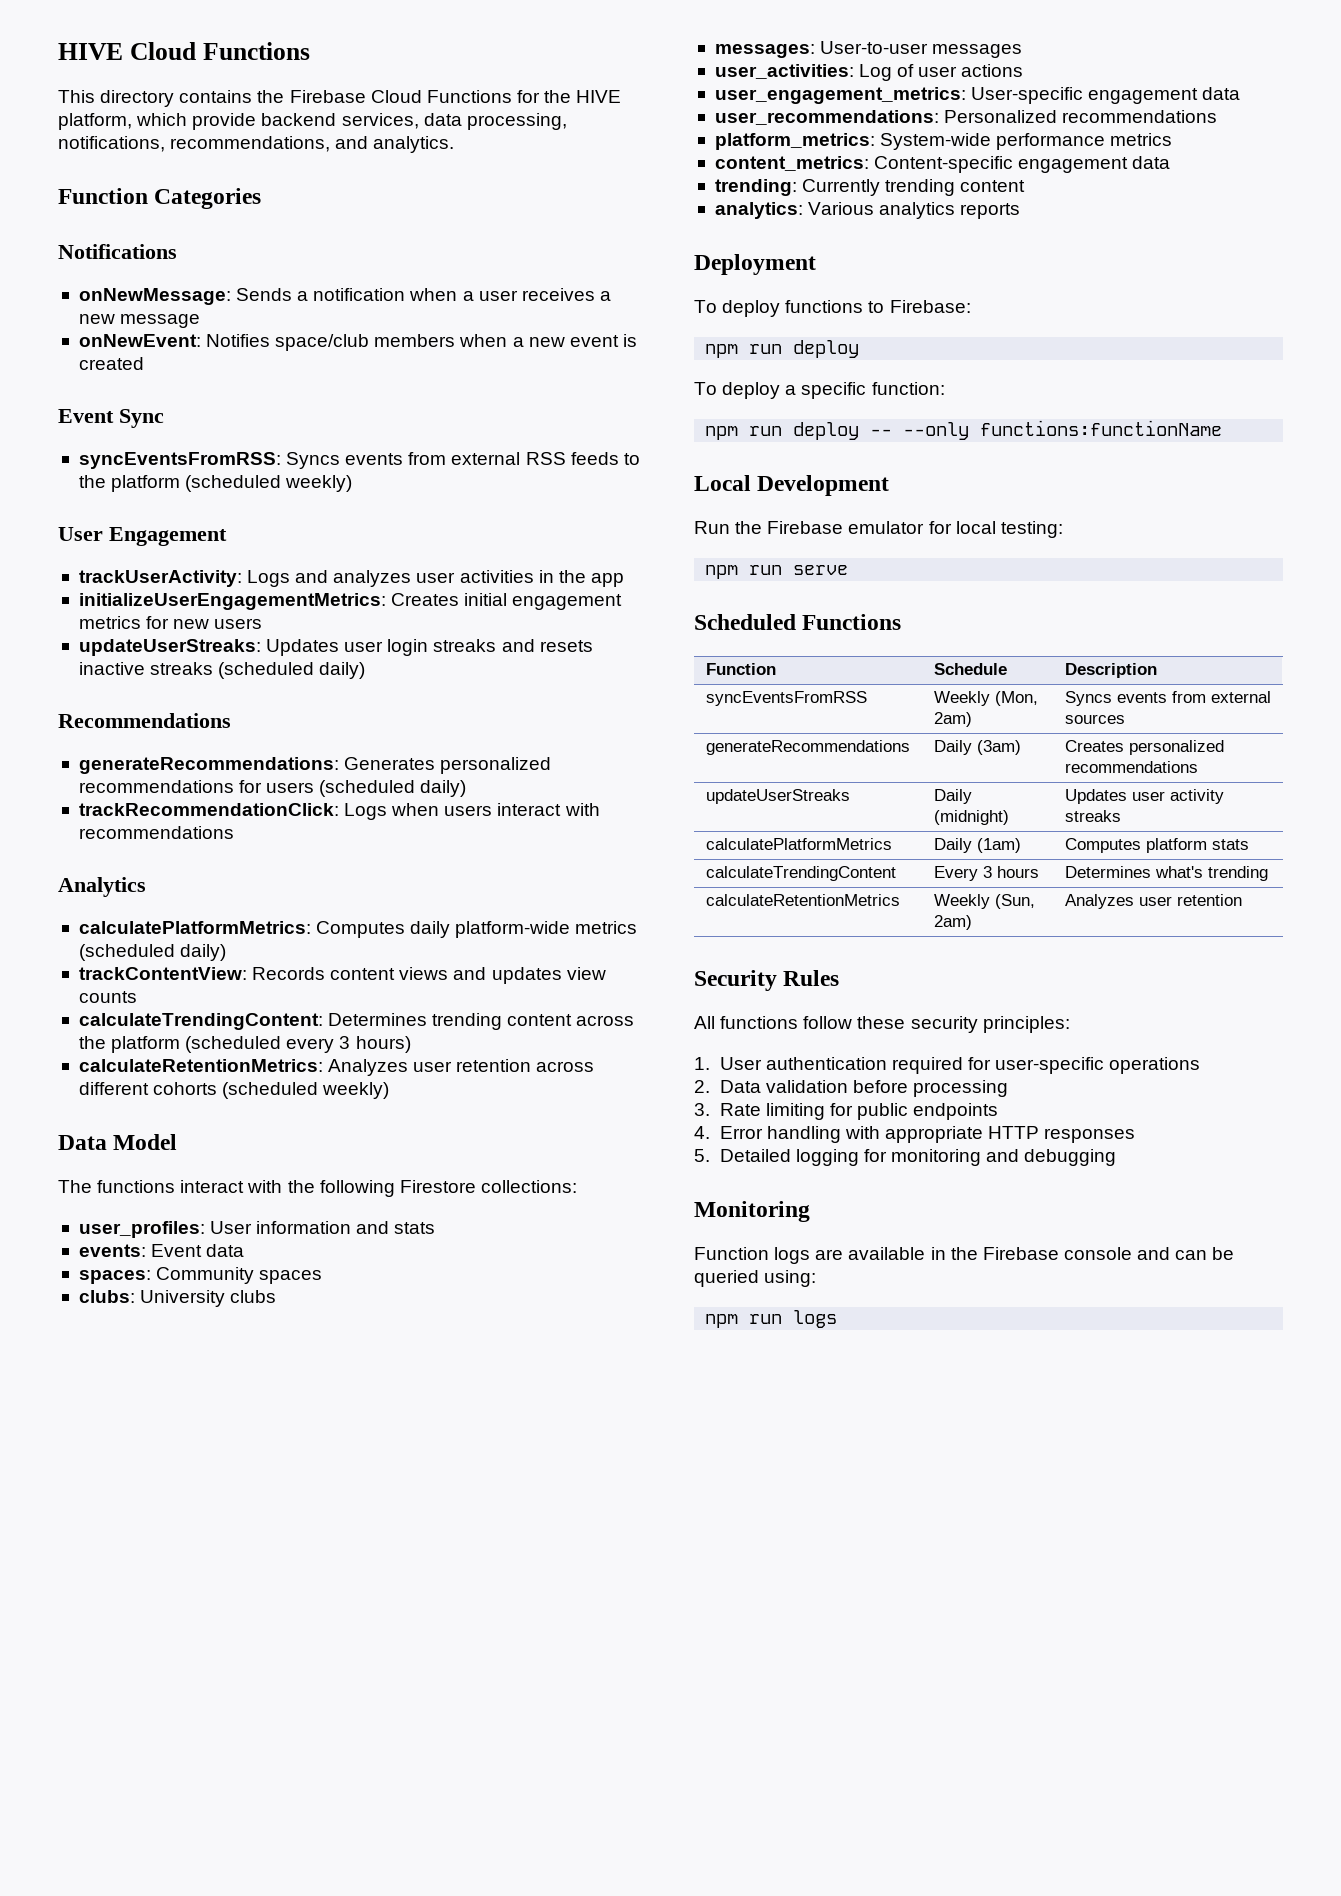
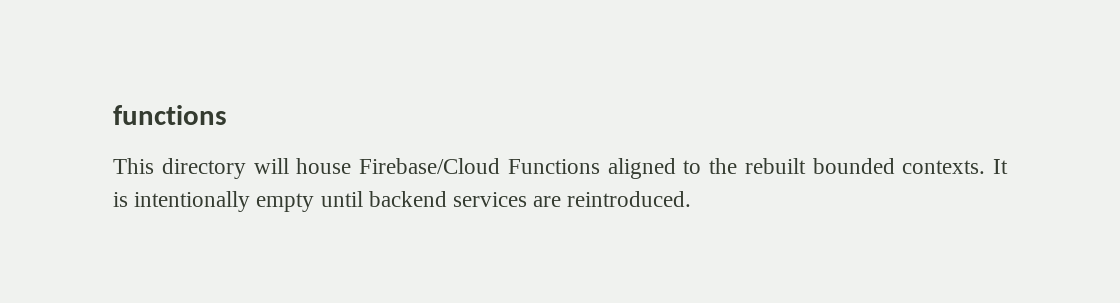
- HIVE Cloud Functions
+ functions
- This directory contains the Firebase Cloud Functions for the HIVE platform, which provide backend services, data processing, notifications, recommendations, and analytics.
- Function Categories
- Notifications
- onNewMessage: Sends a notification when a user receives a new message
- onNewEvent: Notifies space/club members when a new event is created
- Event Sync
- syncEventsFromRSS: Syncs events from external RSS feeds to the platform (scheduled weekly)
- User Engagement
- trackUserActivity: Logs and analyzes user activities in the app
- initializeUserEngagementMetrics: Creates initial engagement metrics for new users
- updateUserStreaks: Updates user login streaks and resets inactive streaks (scheduled daily)
- Recommendations
- generateRecommendations: Generates personalized recommendations for users (scheduled daily)
- trackRecommendationClick: Logs when users interact with recommendations
- Analytics
- calculatePlatformMetrics: Computes daily platform-wide metrics (scheduled daily)
- trackContentView: Records content views and updates view counts
- calculateTrendingContent: Determines trending content across the platform (scheduled every 3 hours)
- calculateRetentionMetrics: Analyzes user retention across different cohorts (scheduled weekly)
- Data Model
- The functions interact with the following Firestore collections:
- user_profiles: User information and stats
- events: Event data
- spaces: Community spaces
- clubs: University clubs
- messages: User-to-user messages
- user_activities: Log of user actions
- user_engagement_metrics: User-specific engagement data
- user_recommendations: Personalized recommendations
- platform_metrics: System-wide performance metrics
- content_metrics: Content-specific engagement data
- trending: Currently trending content
- analytics: Various analytics reports
- Deployment
- To deploy functions to Firebase:
- npm run deploy
- To deploy a specific function:
- npm run deploy -- --only functions:functionName
- Local Development
- Run the Firebase emulator for local testing:
- npm run serve
- Scheduled Functions
- Function | Schedule | Description
- syncEventsFromRSS | Weekly (Mon, 2am) | Syncs events from external sources
- generateRecommendations | Daily (3am) | Creates personalized recommendations
- updateUserStreaks | Daily (midnight) | Updates user activity streaks
- calculatePlatformMetrics | Daily (1am) | Computes platform stats
- calculateTrendingContent | Every 3 hours | Determines what's trending
- calculateRetentionMetrics | Weekly (Sun, 2am) | Analyzes user retention
- Security Rules
- All functions follow these security principles:
- 1. User authentication required for user-specific operations
- 2. Data validation before processing
- 3. Rate limiting for public endpoints
- 4. Error handling with appropriate HTTP responses
- 5. Detailed logging for monitoring and debugging
- Monitoring
- Function logs are available in the Firebase console and can be queried using:
- npm run logs
+ This directory will house Firebase/Cloud Functions aligned to the rebuilt bounded contexts. It is intentionally empty until backend services are reintroduced.

